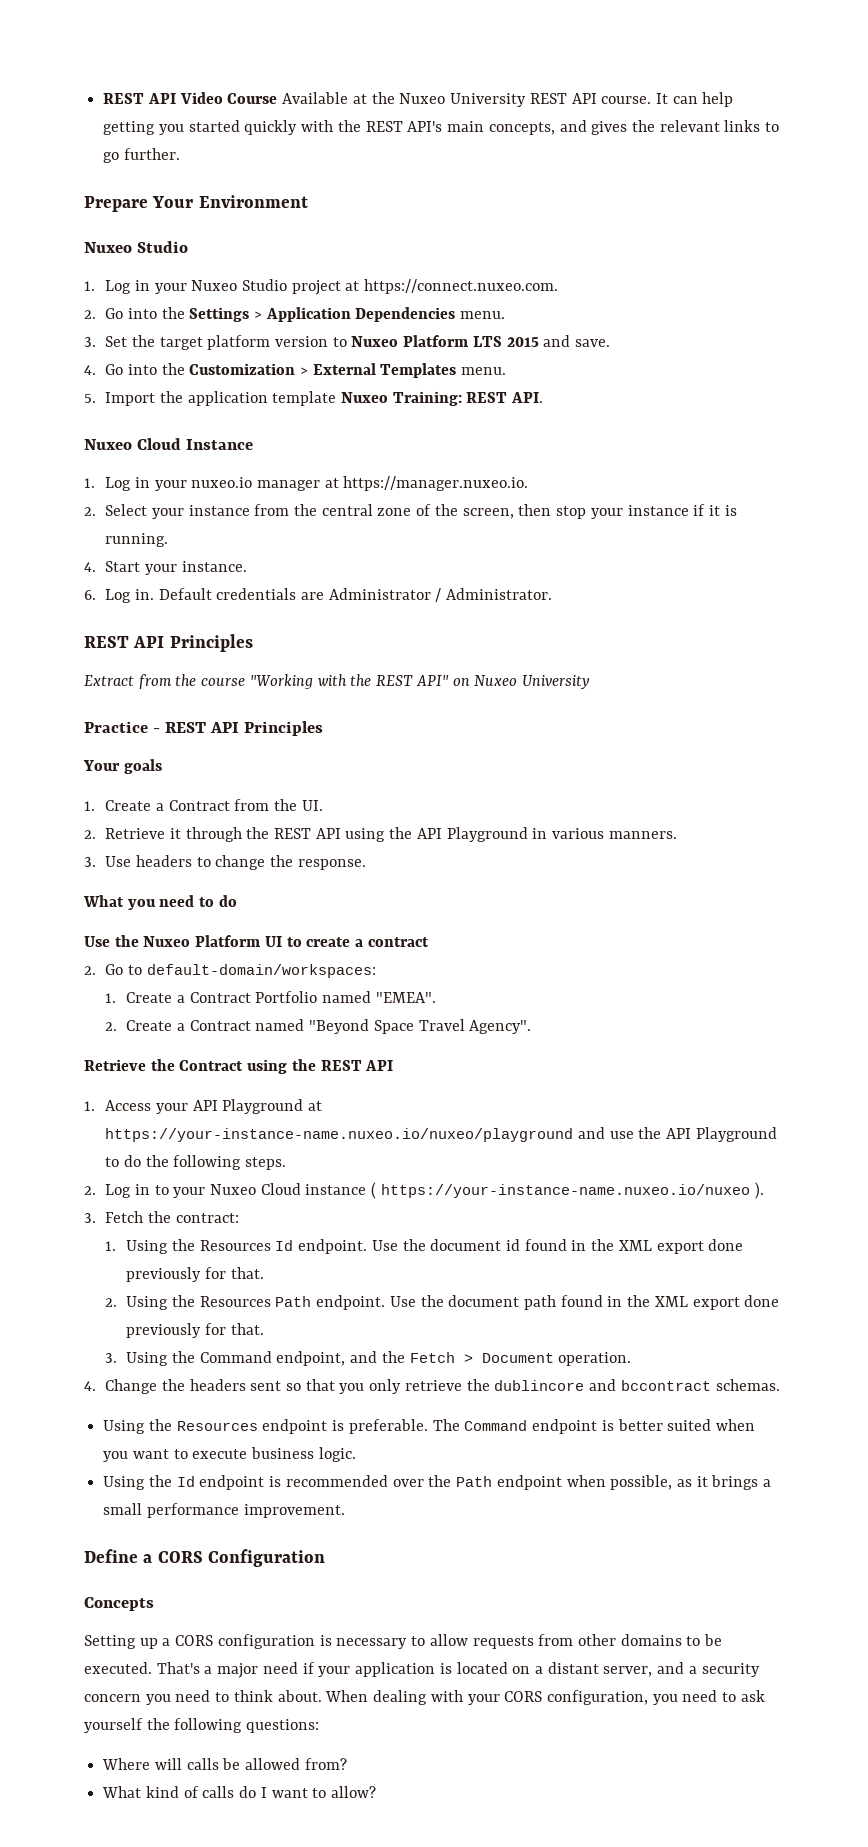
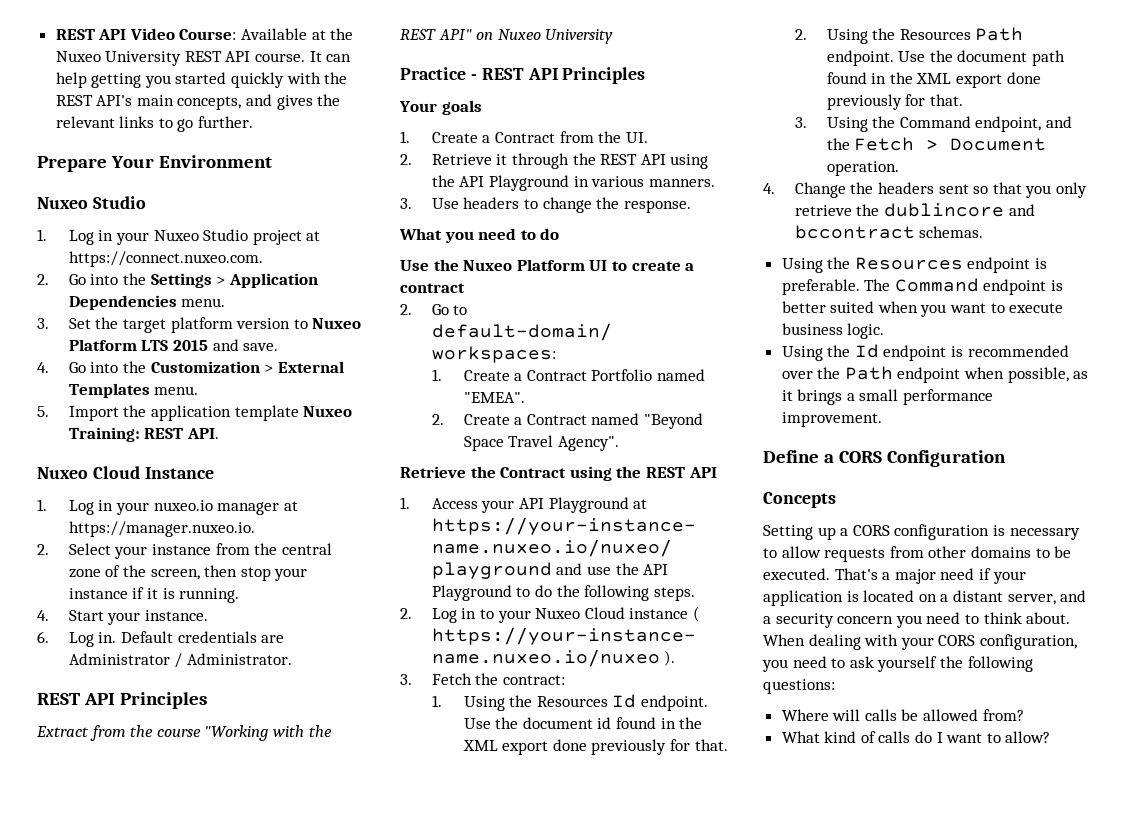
- REST API Video Course Available at the Nuxeo University REST API course.
+ REST API Video Course: Available at the Nuxeo University REST API course.

